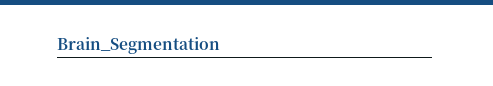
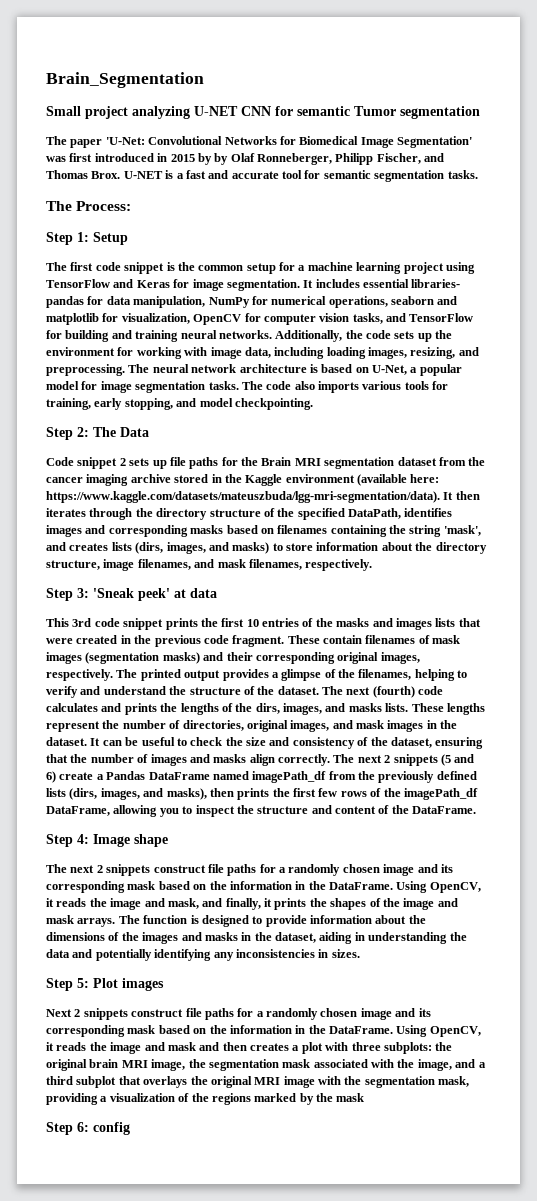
+ Small project analyzing U-NET CNN for semantic Tumor segmentation
+ The paper 'U-Net: Convolutional Networks for Biomedical Image Segmentation' was first introduced in 2015 by by Olaf Ronneberger, Philipp Fischer, and Thomas Brox. U-NET is a fast and accurate tool for semantic segmentation tasks.
+ The Process:
+ Step 1: Setup
+ The first code snippet is the common setup for a machine learning project using TensorFlow and Keras for image segmentation. It includes essential libraries- pandas for data manipulation, NumPy for numerical operations, seaborn and matplotlib for visualization, OpenCV for computer vision tasks, and TensorFlow for building and training neural networks. Additionally, the code sets up the environment for working with image data, including loading images, resizing, and preprocessing. The neural network architecture is based on U-Net, a popular model for image segmentation tasks. The code also imports various tools for training, early stopping, and model checkpointing.
+ Step 2: The Data
+ Code snippet 2 sets up file paths for the Brain MRI segmentation dataset from the cancer imaging archive stored in the Kaggle environment (available here: https://www.kaggle.com/datasets/mateuszbuda/lgg-mri-segmentation/data). It then iterates through the directory structure of the specified DataPath, identifies images and corresponding masks based on filenames containing the string 'mask', and creates lists (dirs, images, and masks) to store information about the directory structure, image filenames, and mask filenames, respectively.
+ Step 3: 'Sneak peek' at data
+ This 3rd code snippet prints the first 10 entries of the masks and images lists that were created in the previous code fragment. These contain filenames of mask images (segmentation masks) and their corresponding original images, respectively. The printed output provides a glimpse of the filenames, helping to verify and understand the structure of the dataset. The next (fourth) code calculates and prints the lengths of the dirs, images, and masks lists. These lengths represent the number of directories, original images, and mask images in the dataset. It can be useful to check the size and consistency of the dataset, ensuring that the number of images and masks align correctly. The next 2 snippets (5 and 6) create a Pandas DataFrame named imagePath_df from the previously defined lists (dirs, images, and masks), then prints the first few rows of the imagePath_df DataFrame, allowing you to inspect the structure and content of the DataFrame.
+ Step 4: Image shape
+ The next 2 snippets construct file paths for a randomly chosen image and its corresponding mask based on the information in the DataFrame. Using OpenCV, it reads the image and mask, and finally, it prints the shapes of the image and mask arrays. The function is designed to provide information about the dimensions of the images and masks in the dataset, aiding in understanding the data and potentially identifying any inconsistencies in sizes.
+ Step 5: Plot images
+ Next 2 snippets construct file paths for a randomly chosen image and its corresponding mask based on the information in the DataFrame. Using OpenCV, it reads the image and mask and then creates a plot with three subplots: the original brain MRI image, the segmentation mask associated with the image, and a third subplot that overlays the original MRI image with the segmentation mask, providing a visualization of the regions marked by the mask
+ Step 6: config

